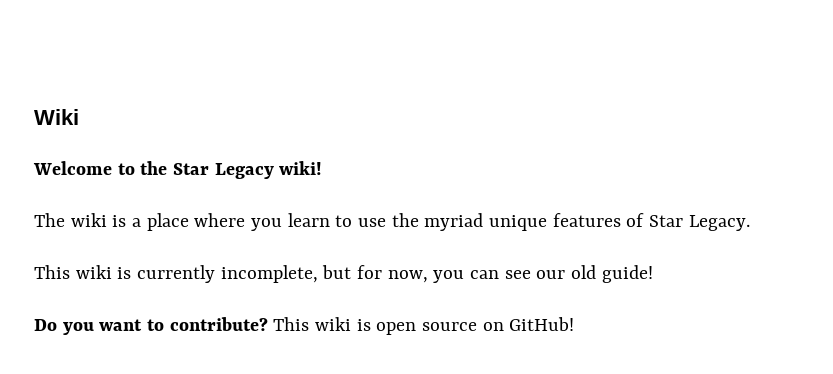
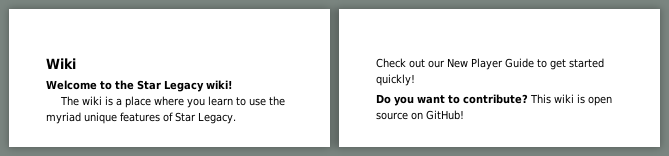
- This wiki is currently incomplete, but for now, you can see our old guide!
+ Check out our New Player Guide to get started quickly!

